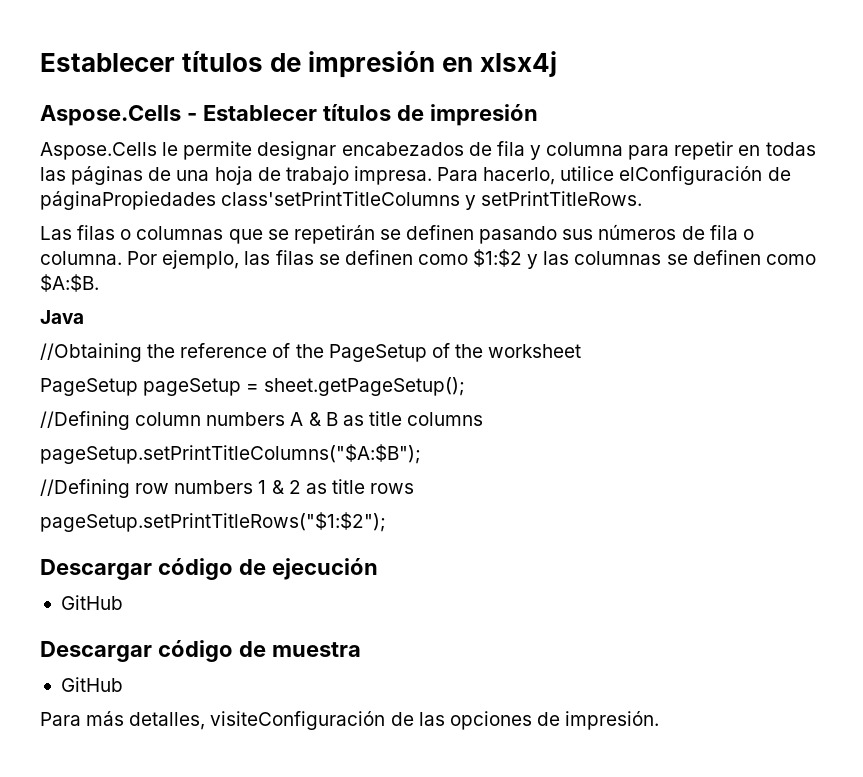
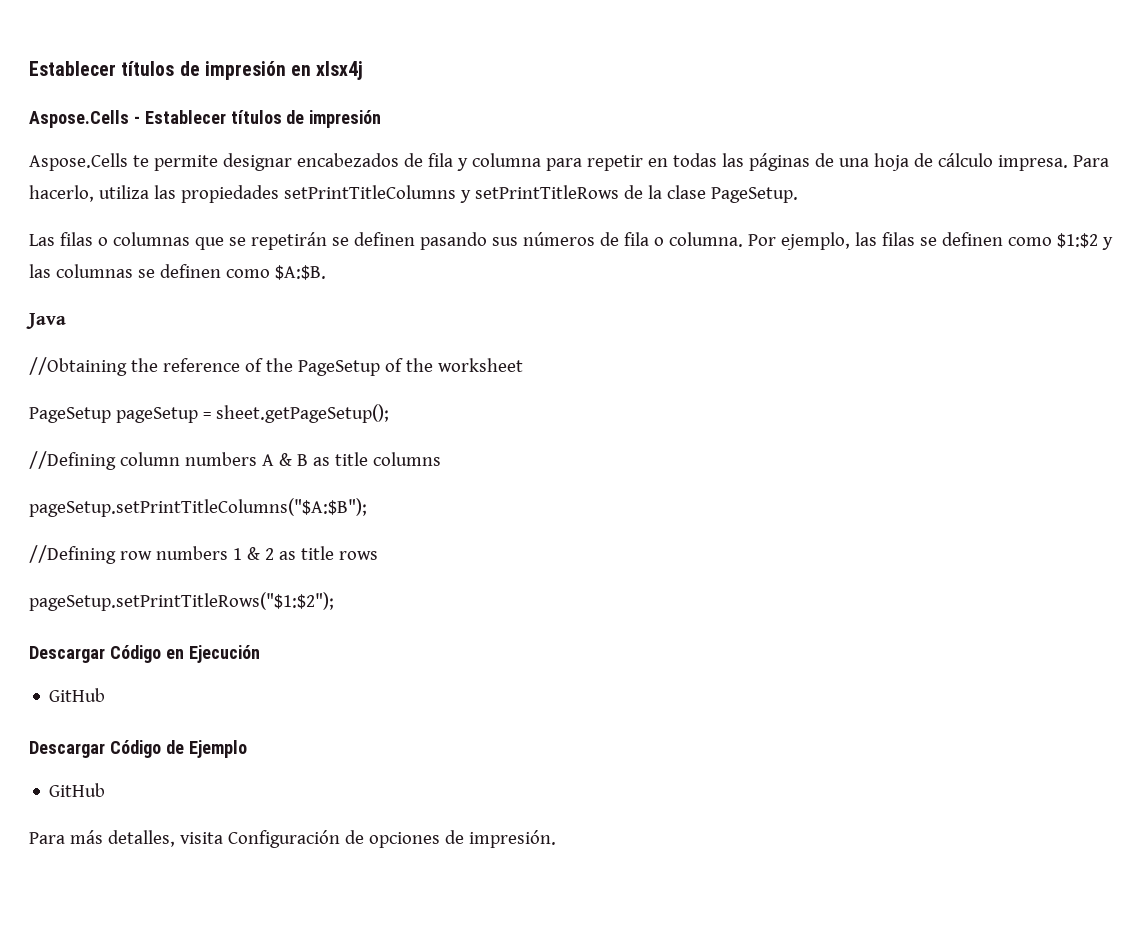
- Aspose.Cells le permite designar encabezados de fila y columna para repetir en todas las páginas de una hoja de trabajo impresa.
+ Aspose.Cells te permite designar encabezados de fila y columna para repetir en todas las páginas de una hoja de cálculo impresa.
- Para hacerlo, utilice elConfiguración de páginaPropiedades class'setPrintTitleColumns y setPrintTitleRows.
+ Para hacerlo, utiliza las propiedades setPrintTitleColumns y setPrintTitleRows de la clase PageSetup.
- Descargar código de ejecución
+ Descargar Código en Ejecución
- Descargar código de muestra
+ Descargar Código de Ejemplo
- Para más detalles, visiteConfiguración de las opciones de impresión.
+ Para más detalles, visita Configuración de opciones de impresión.

